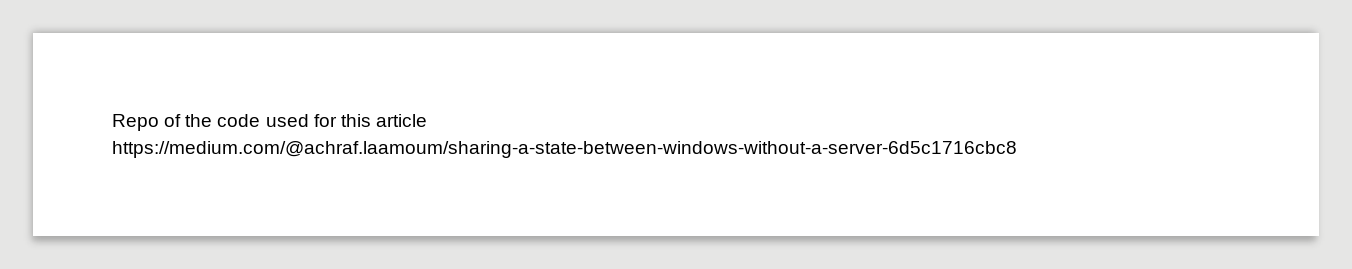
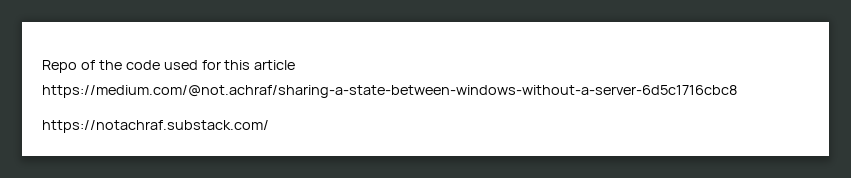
- Repo of the code used for this article https://medium.com/@achraf.laamoum/sharing-a-state-between-windows-without-a-server-6d5c1716cbc8
+ Repo of the code used for this article https://medium.com/@not.achraf/sharing-a-state-between-windows-without-a-server-6d5c1716cbc8
+ https://notachraf.substack.com/

